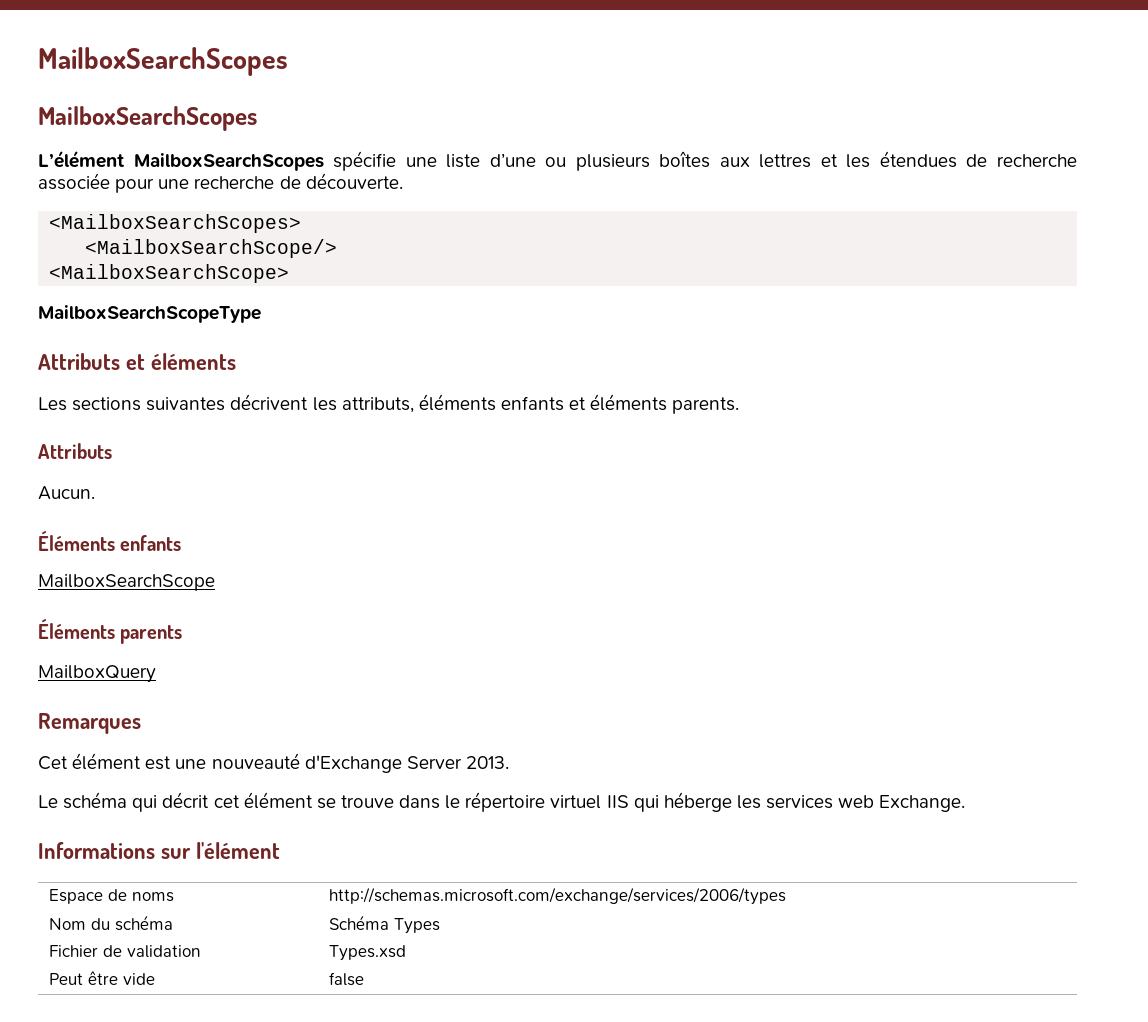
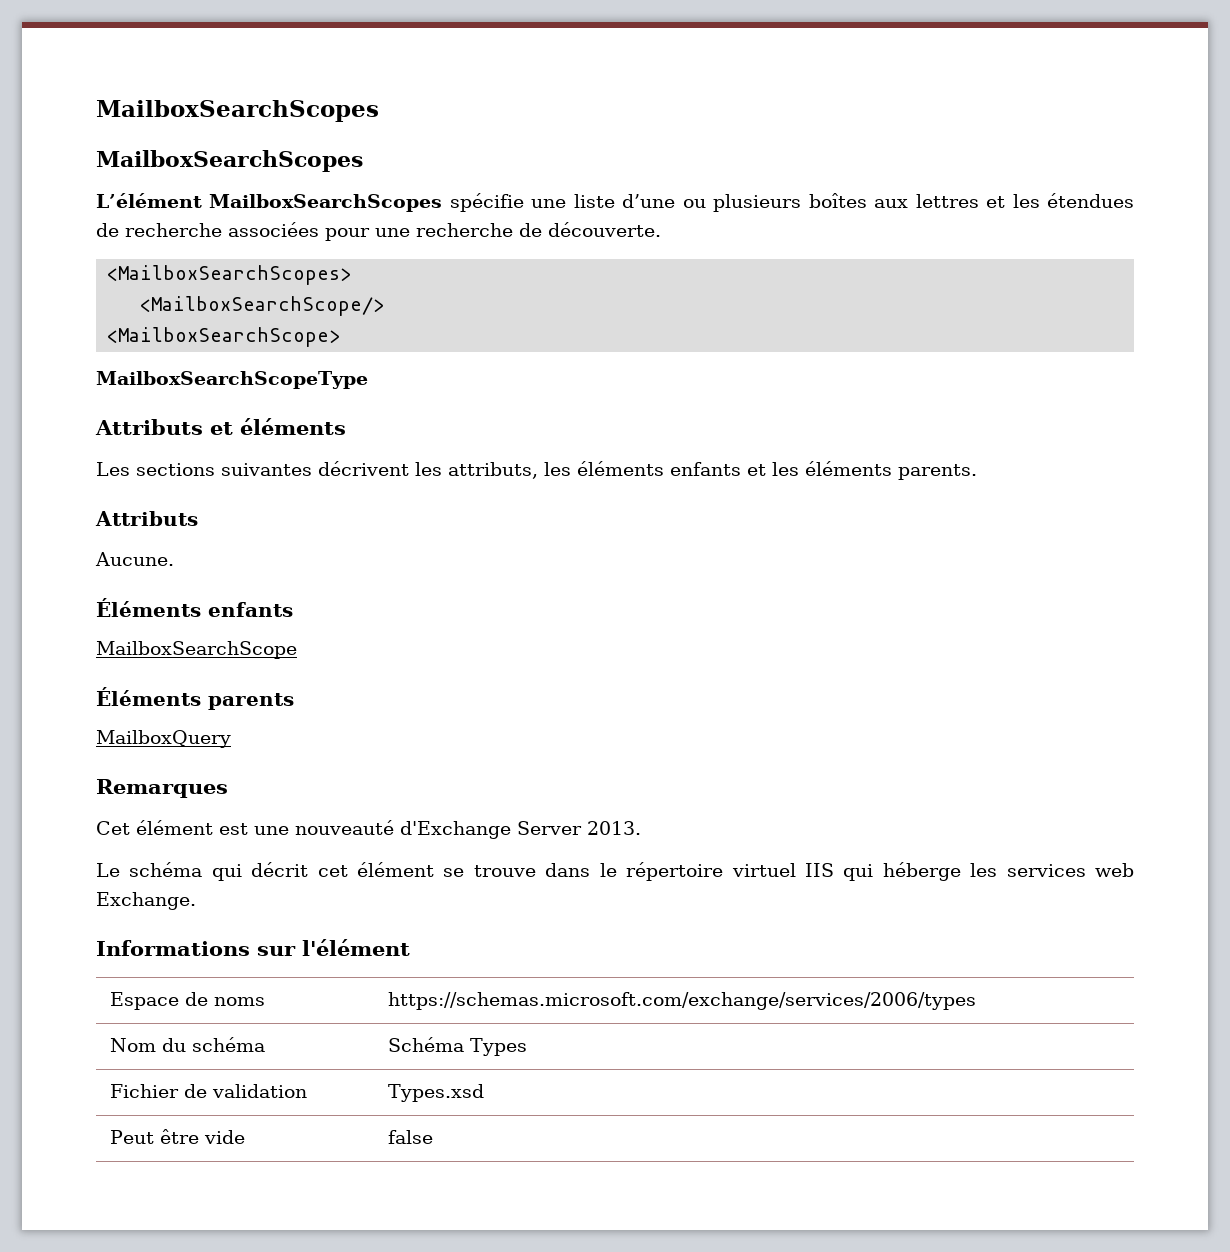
- L’élément MailboxSearchScopes spécifie une liste d’une ou plusieurs boîtes aux lettres et les étendues de recherche associée pour une recherche de découverte.
+ L’élément MailboxSearchScopes spécifie une liste d’une ou plusieurs boîtes aux lettres et les étendues de recherche associées pour une recherche de découverte.
- Les sections suivantes décrivent les attributs, éléments enfants et éléments parents.
+ Les sections suivantes décrivent les attributs, les éléments enfants et les éléments parents.
- Aucun.
+ Aucune.
- Espace de noms | http://schemas.microsoft.com/exchange/services/2006/types
+ Espace de noms | https://schemas.microsoft.com/exchange/services/2006/types

